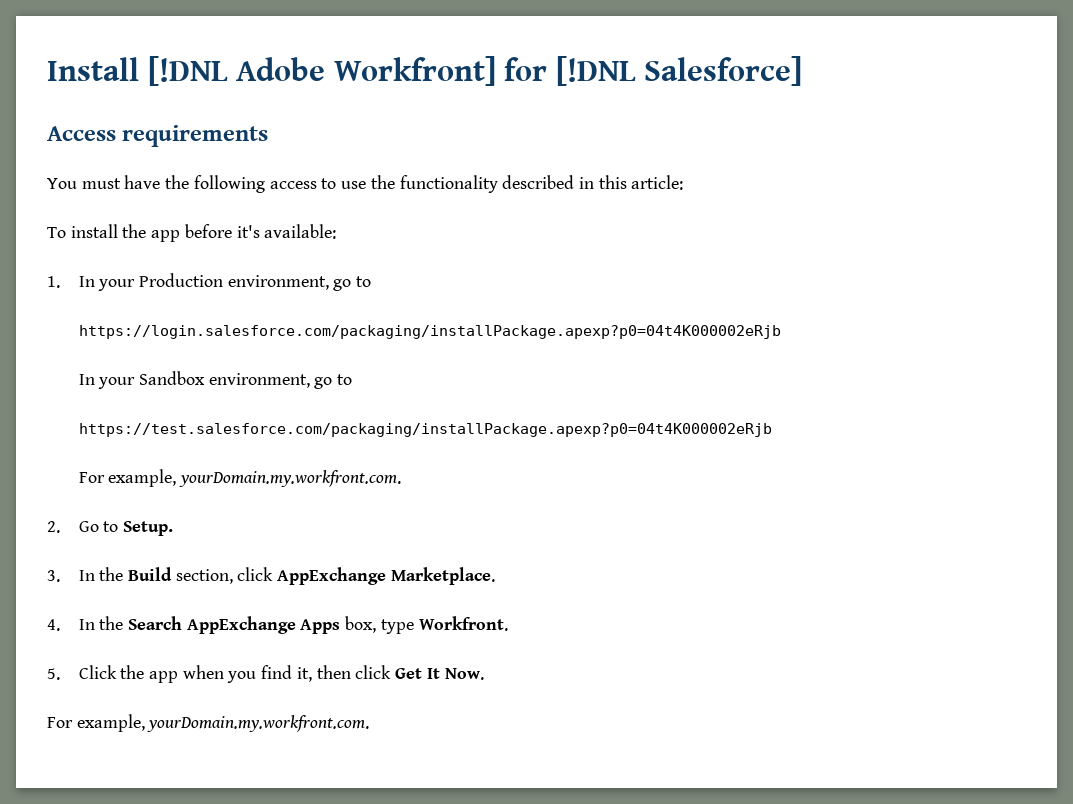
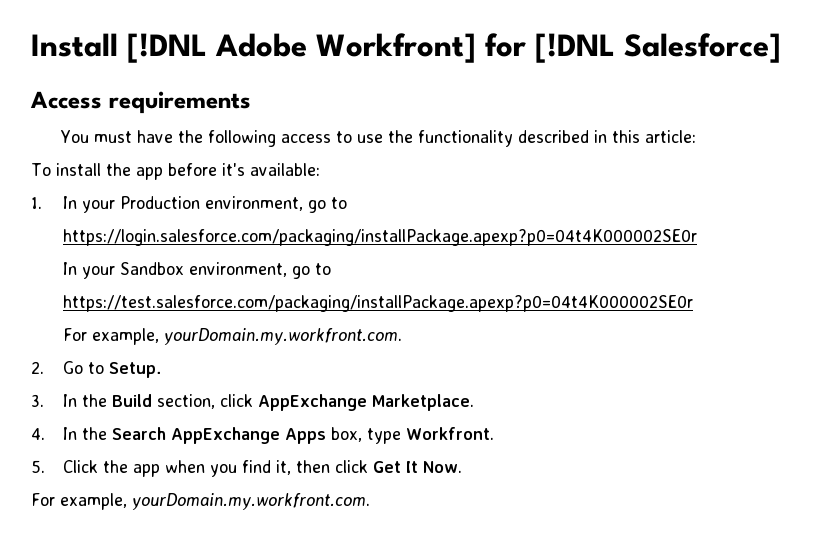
- https://login.salesforce.com/packaging/installPackage.apexp?p0=04t4K000002eRjb
+ https://login.salesforce.com/packaging/installPackage.apexp?p0=04t4K000002SE0r
- https://test.salesforce.com/packaging/installPackage.apexp?p0=04t4K000002eRjb
+ https://test.salesforce.com/packaging/installPackage.apexp?p0=04t4K000002SE0r

